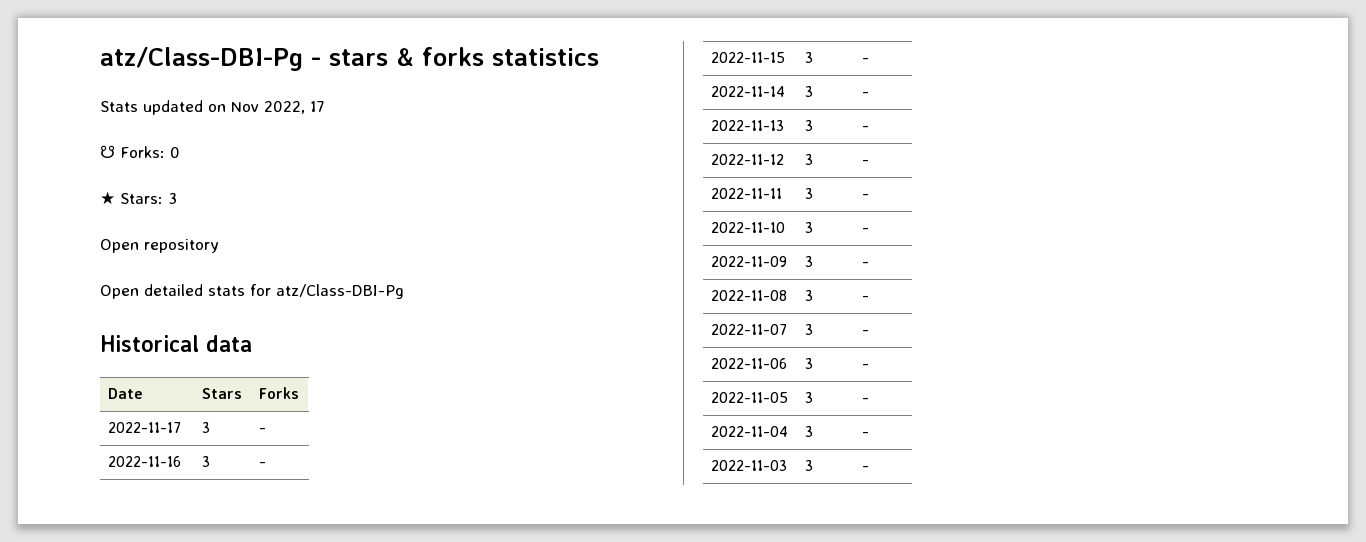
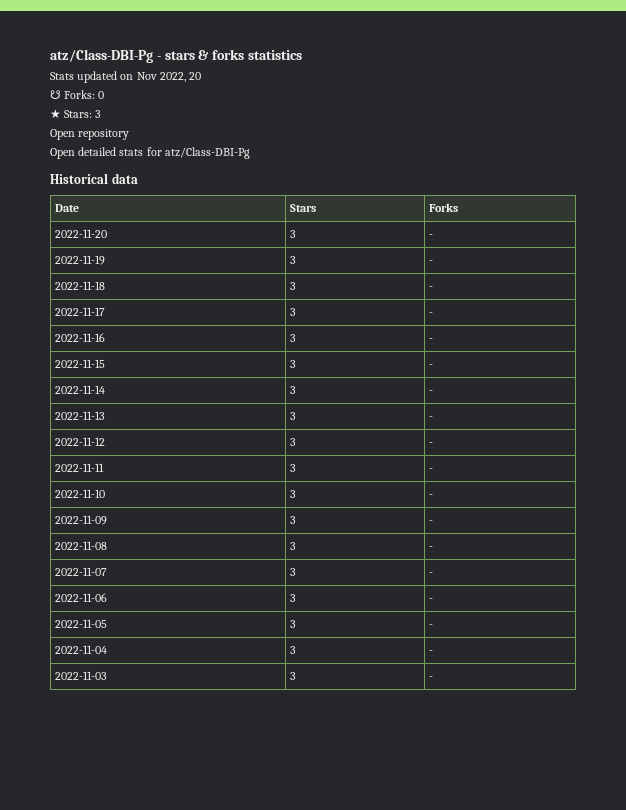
- Stats updated on Nov 2022, 17
+ Stats updated on Nov 2022, 20
+ 2022-11-20 | 3 | -
+ 2022-11-19 | 3 | -
+ 2022-11-18 | 3 | -

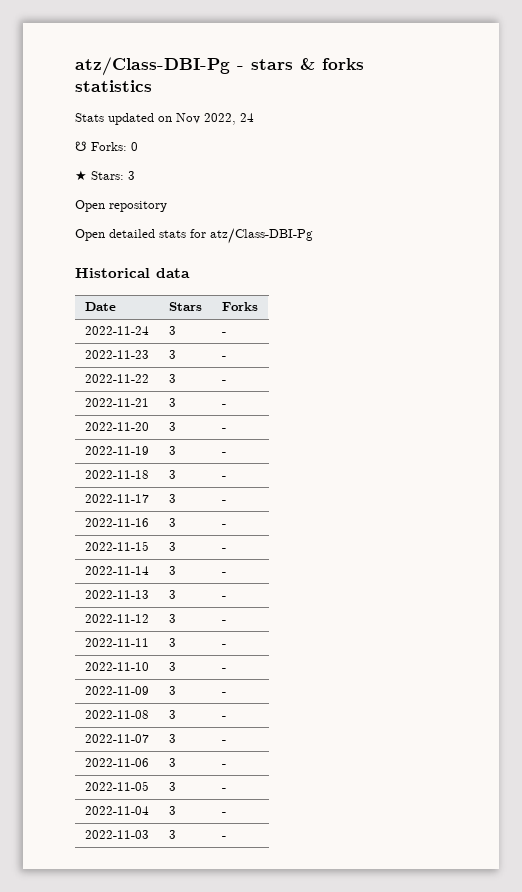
- Stats updated on Nov 2022, 20
+ Stats updated on Nov 2022, 24
+ 2022-11-24 | 3 | -
+ 2022-11-23 | 3 | -
+ 2022-11-22 | 3 | -
+ 2022-11-21 | 3 | -

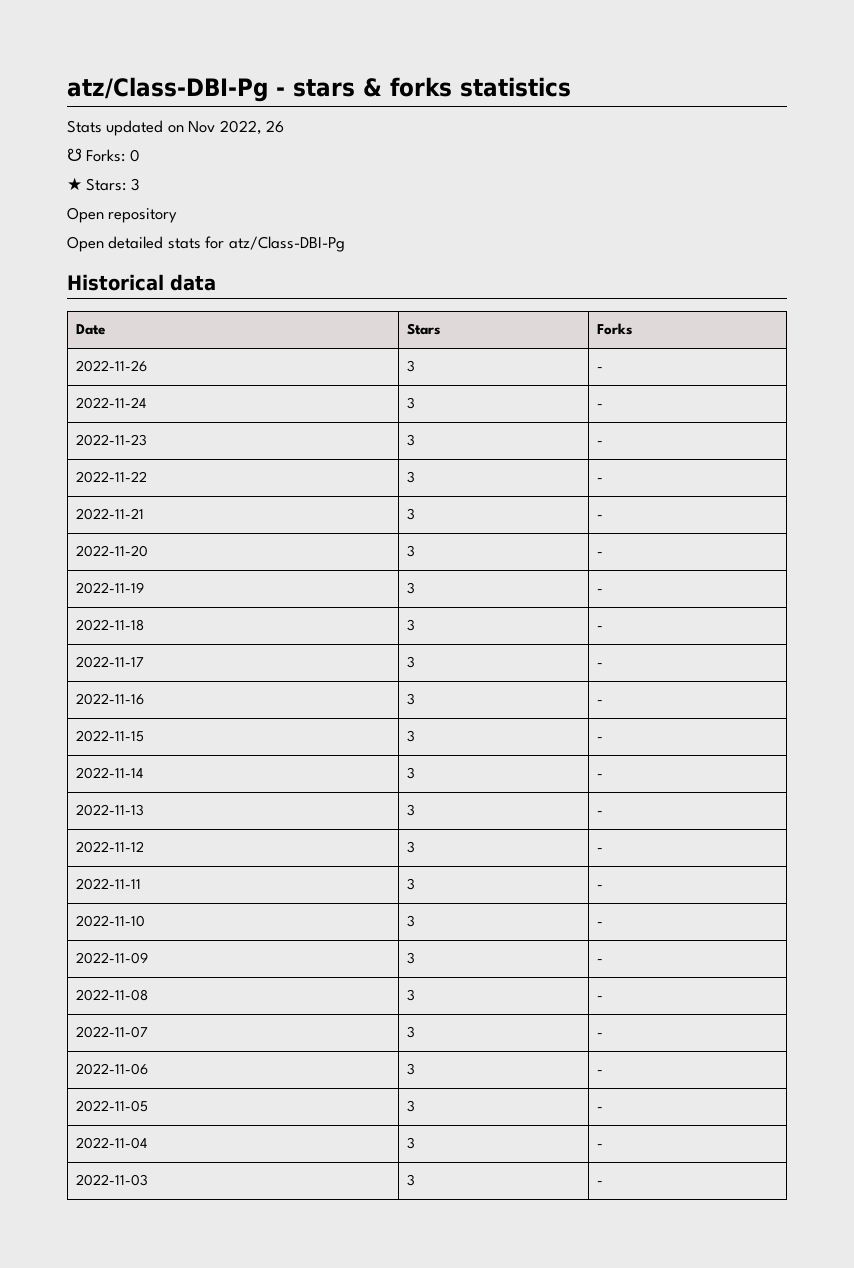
- Stats updated on Nov 2022, 24
+ Stats updated on Nov 2022, 26
+ 2022-11-26 | 3 | -

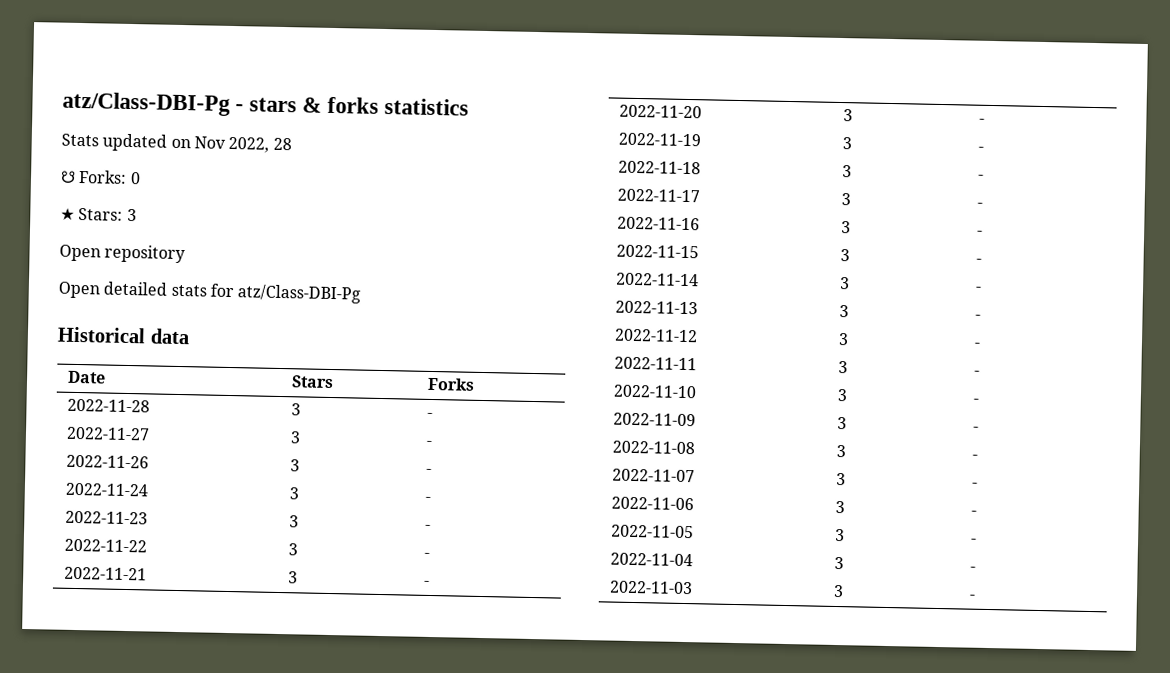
- Stats updated on Nov 2022, 26
+ Stats updated on Nov 2022, 28
+ 2022-11-28 | 3 | -
+ 2022-11-27 | 3 | -

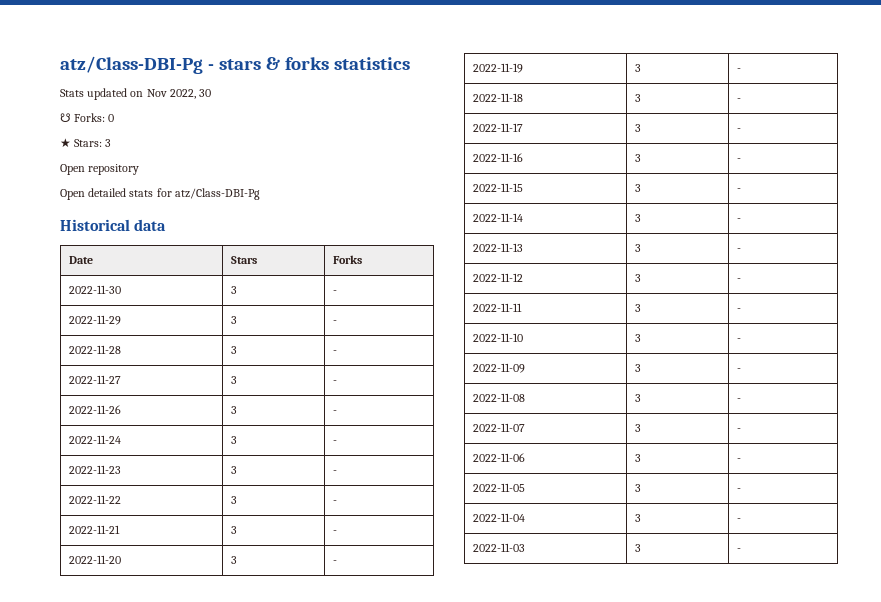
- Stats updated on Nov 2022, 28
+ Stats updated on Nov 2022, 30
+ 2022-11-30 | 3 | -
+ 2022-11-29 | 3 | -

